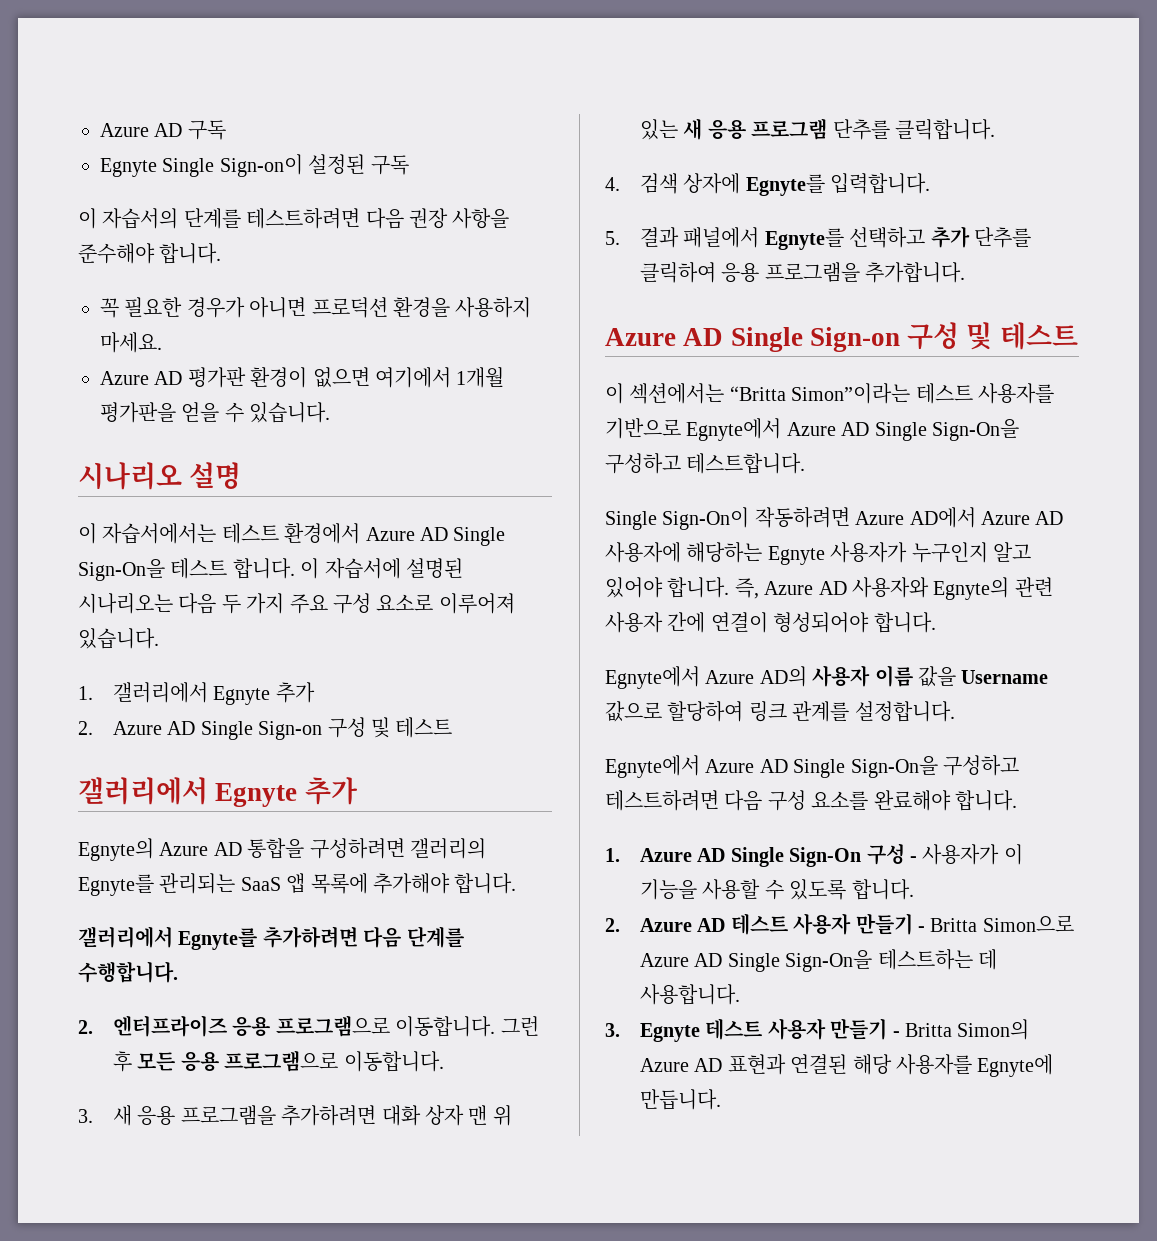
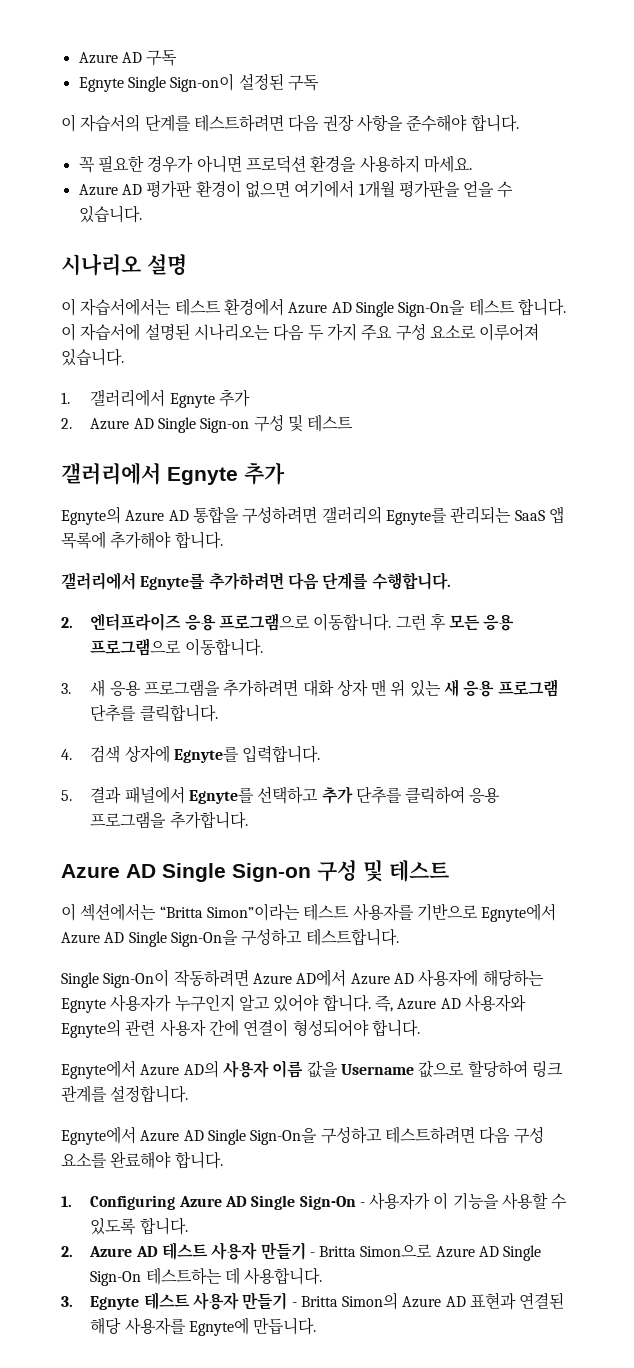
- 1. Azure AD Single Sign-On 구성 - 사용자가 이 기능을 사용할 수 있도록 합니다.
+ 1. Configuring Azure AD Single Sign-On - 사용자가 이 기능을 사용할 수 있도록 합니다.
- 2. Azure AD 테스트 사용자 만들기 - Britta Simon으로 Azure AD Single Sign-On을 테스트하는 데 사용합니다.
+ 2. Azure AD 테스트 사용자 만들기 - Britta Simon으로 Azure AD Single Sign-On 테스트하는 데 사용합니다.

